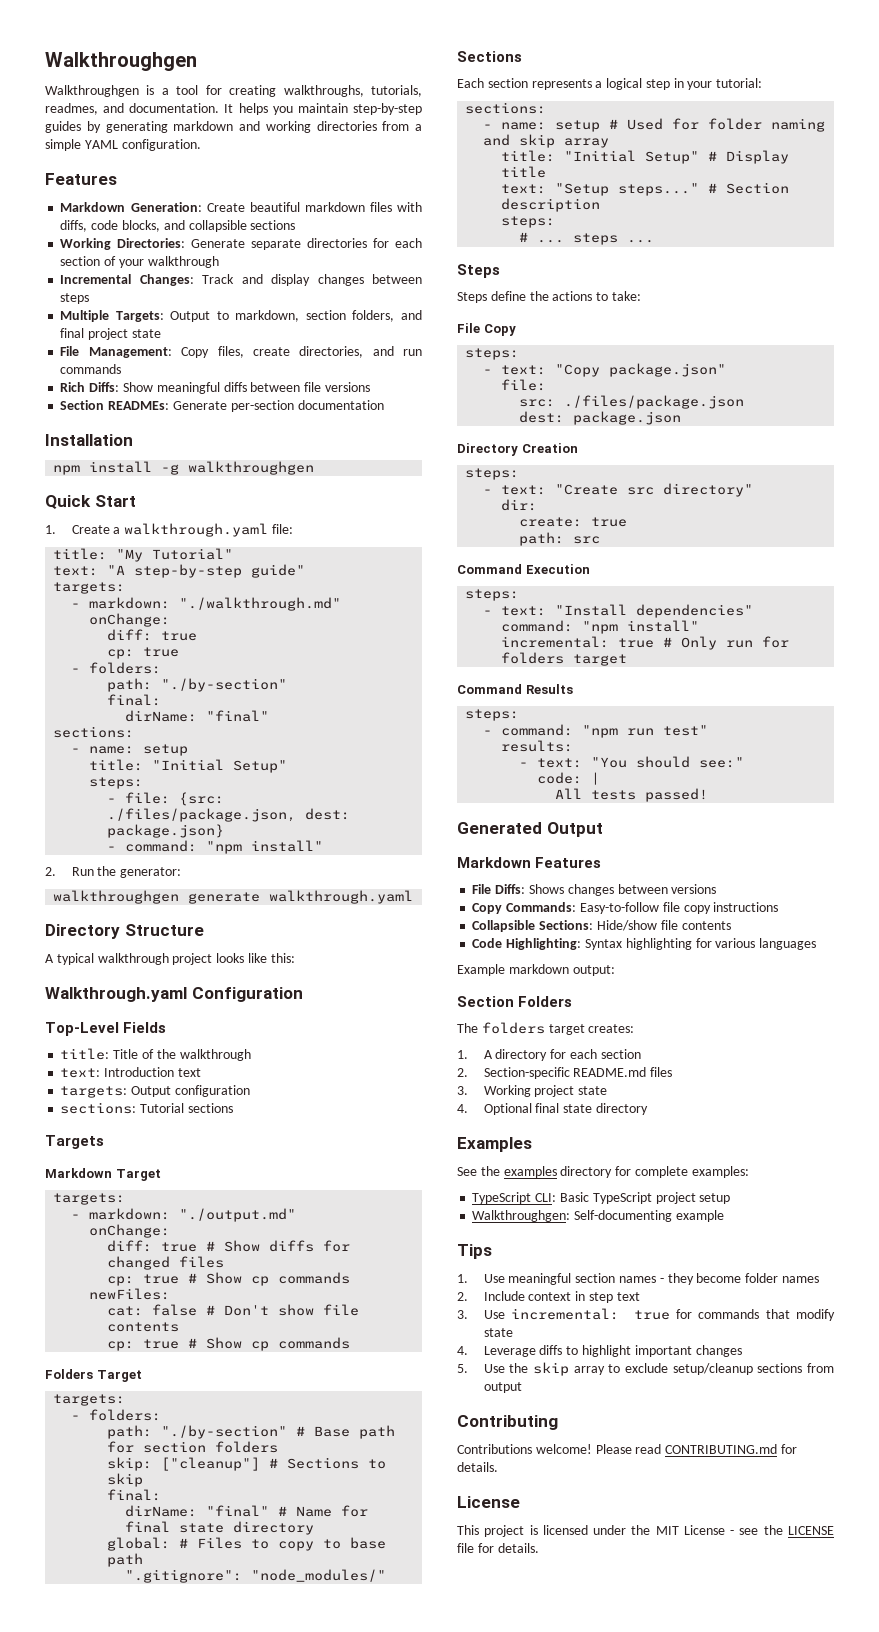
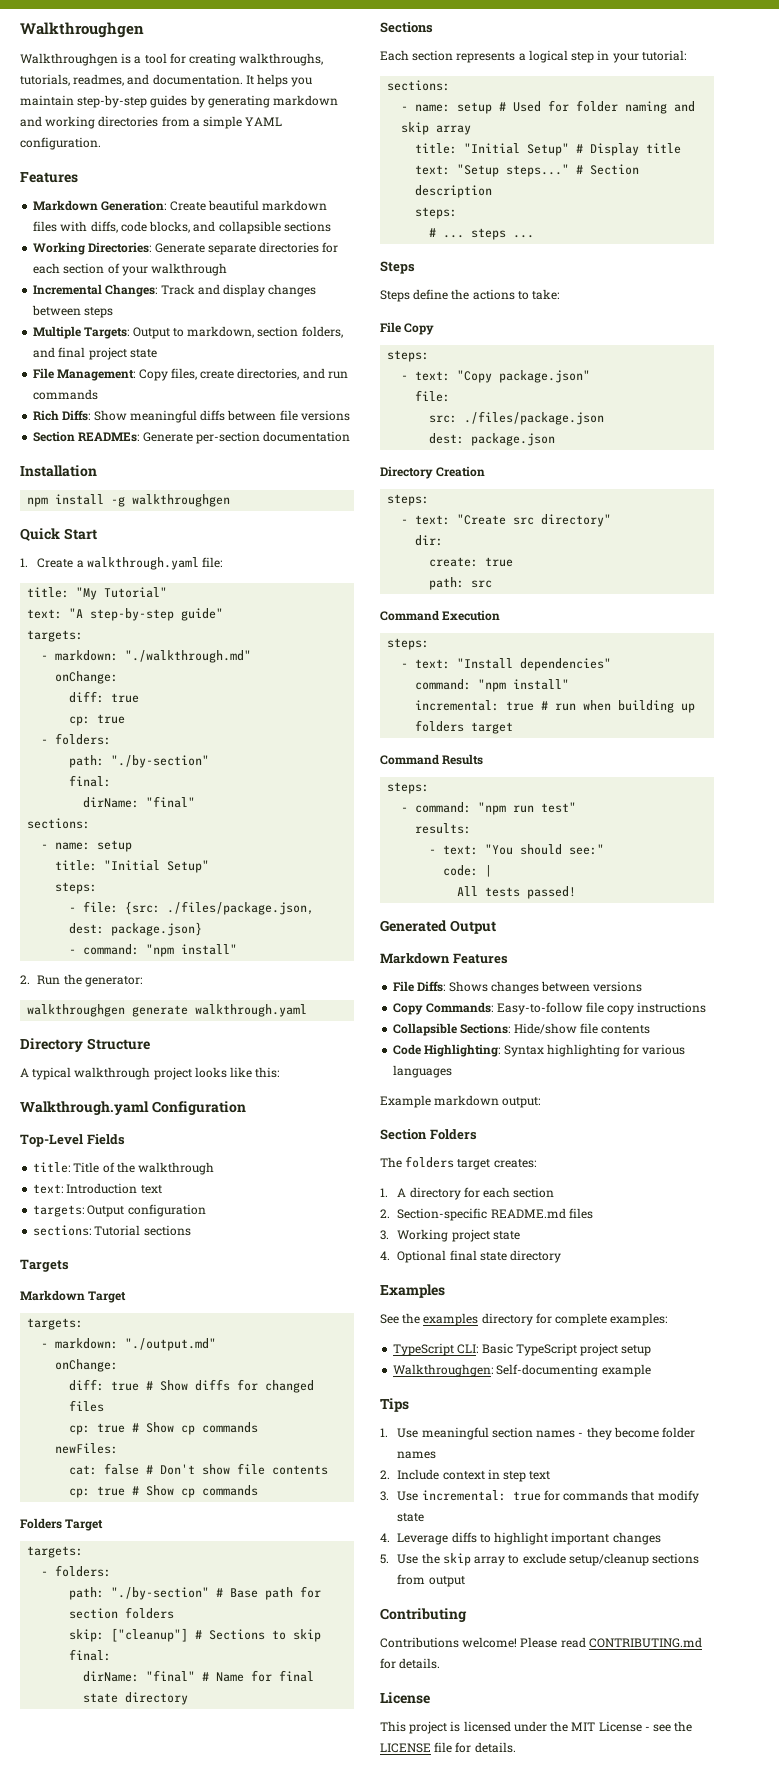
- global: # Files to copy to base path
- ".gitignore": "node_modules/"
- incremental: true # Only run for folders target
+ incremental: true # run when building up folders target

